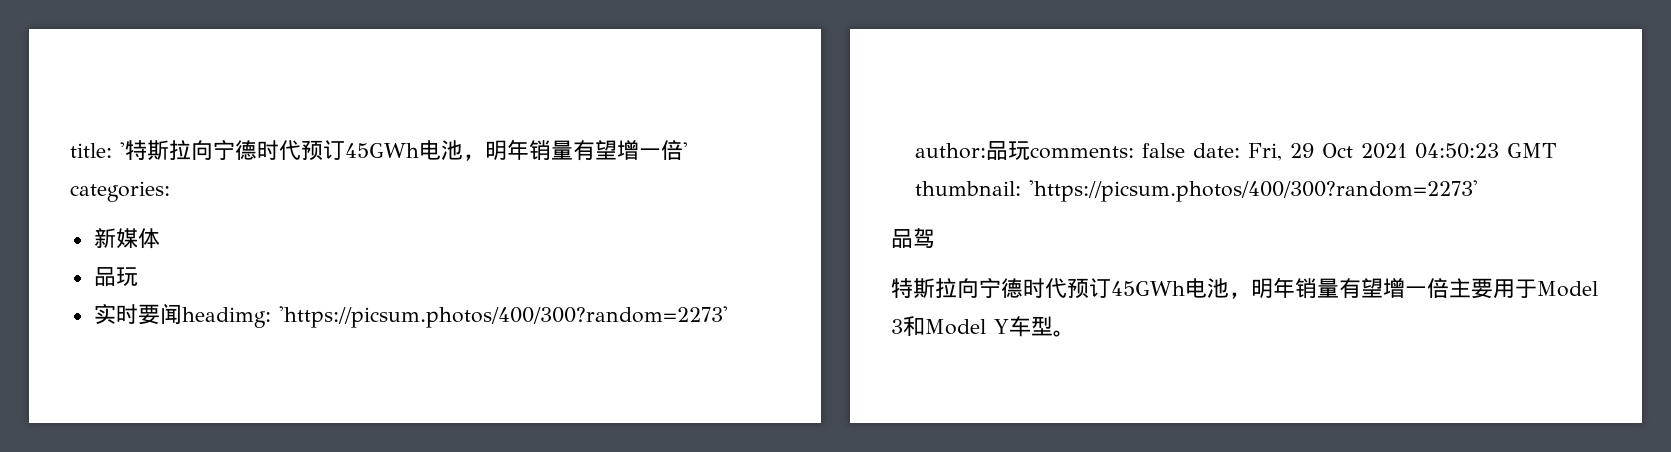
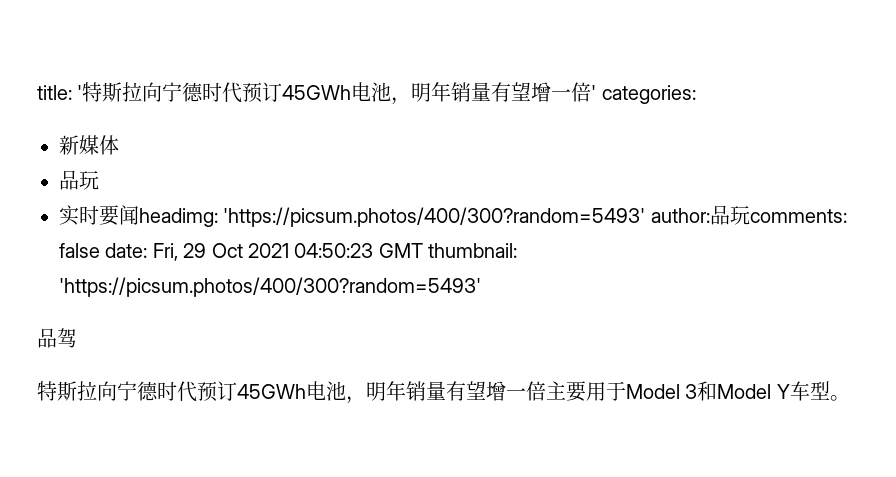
- 实时要闻headimg: 'https://picsum.photos/400/300?random=2273' author:品玩comments: false date: Fri, 29 Oct 2021 04:50:23 GMT thumbnail: 'https://picsum.photos/400/300?random=2273'
+ 实时要闻headimg: 'https://picsum.photos/400/300?random=5493' author:品玩comments: false date: Fri, 29 Oct 2021 04:50:23 GMT thumbnail: 'https://picsum.photos/400/300?random=5493'

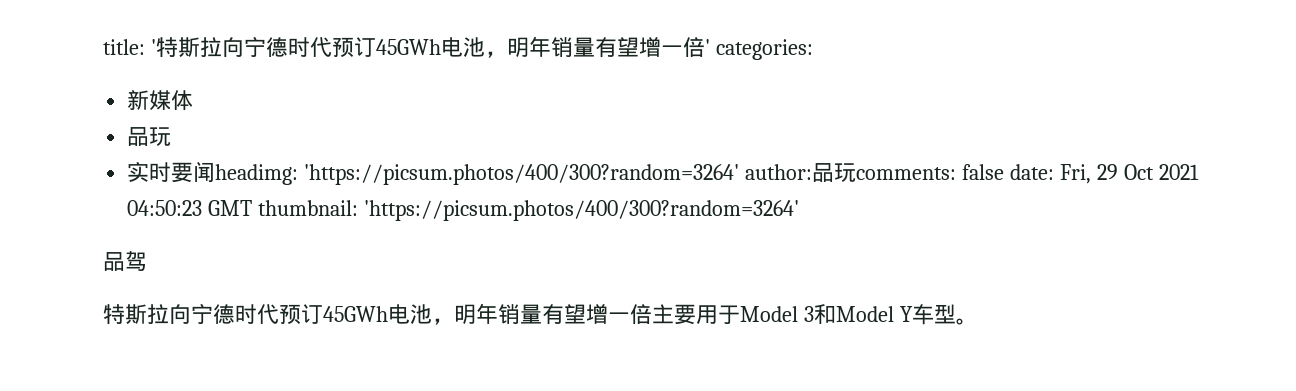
- 实时要闻headimg: 'https://picsum.photos/400/300?random=5493' author:品玩comments: false date: Fri, 29 Oct 2021 04:50:23 GMT thumbnail: 'https://picsum.photos/400/300?random=5493'
+ 实时要闻headimg: 'https://picsum.photos/400/300?random=3264' author:品玩comments: false date: Fri, 29 Oct 2021 04:50:23 GMT thumbnail: 'https://picsum.photos/400/300?random=3264'

